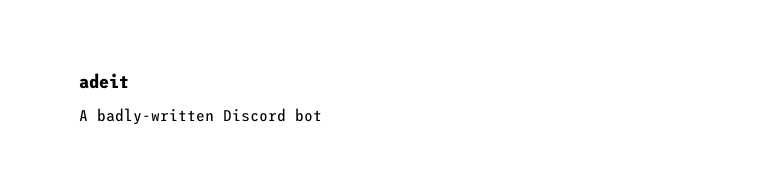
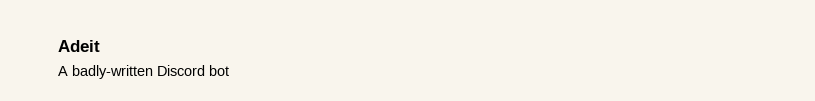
- adeit
+ Adeit

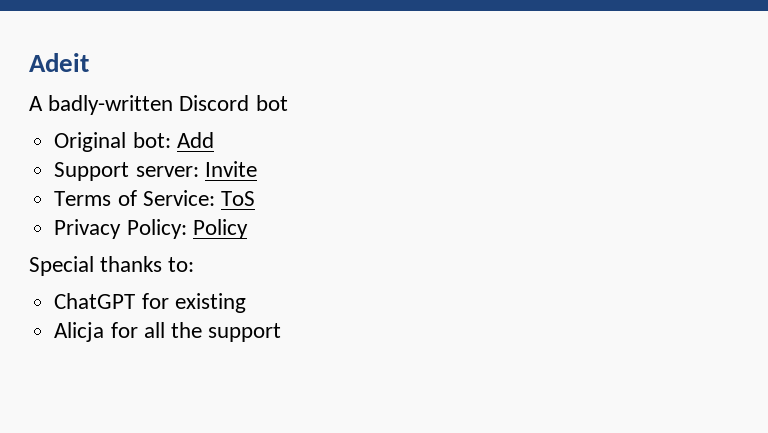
+ Original bot: Add
+ Support server: Invite
+ Terms of Service: ToS
+ Privacy Policy: Policy
+ Special thanks to:
+ ChatGPT for existing
+ Alicja for all the support

